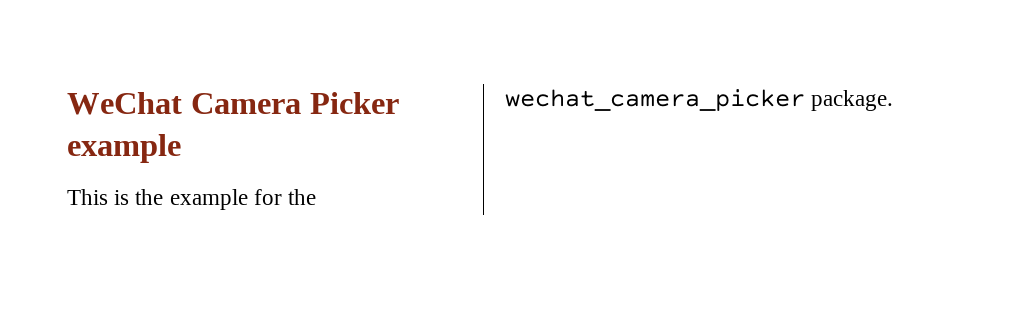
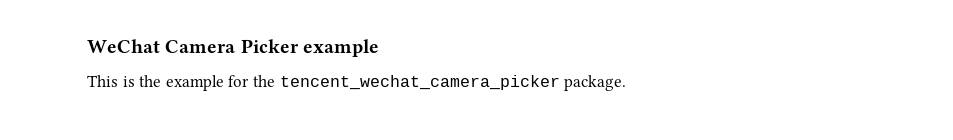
- This is the example for the wechat_camera_picker package.
+ This is the example for the tencent_wechat_camera_picker package.

